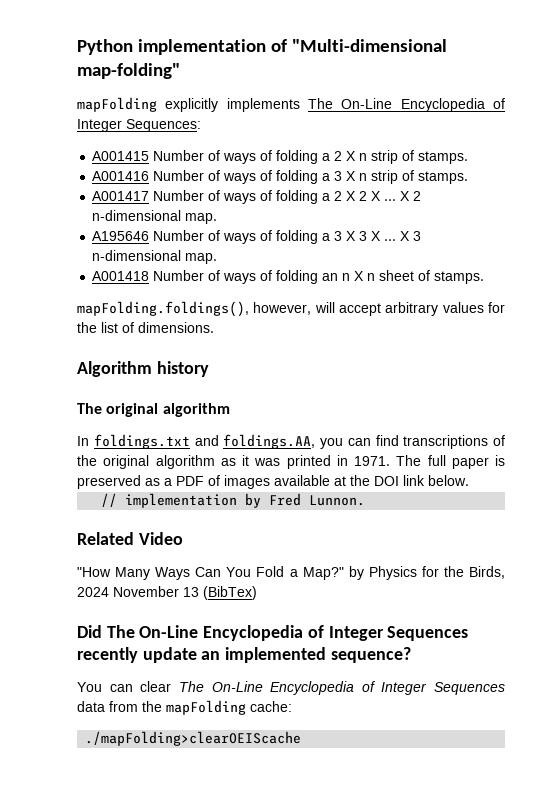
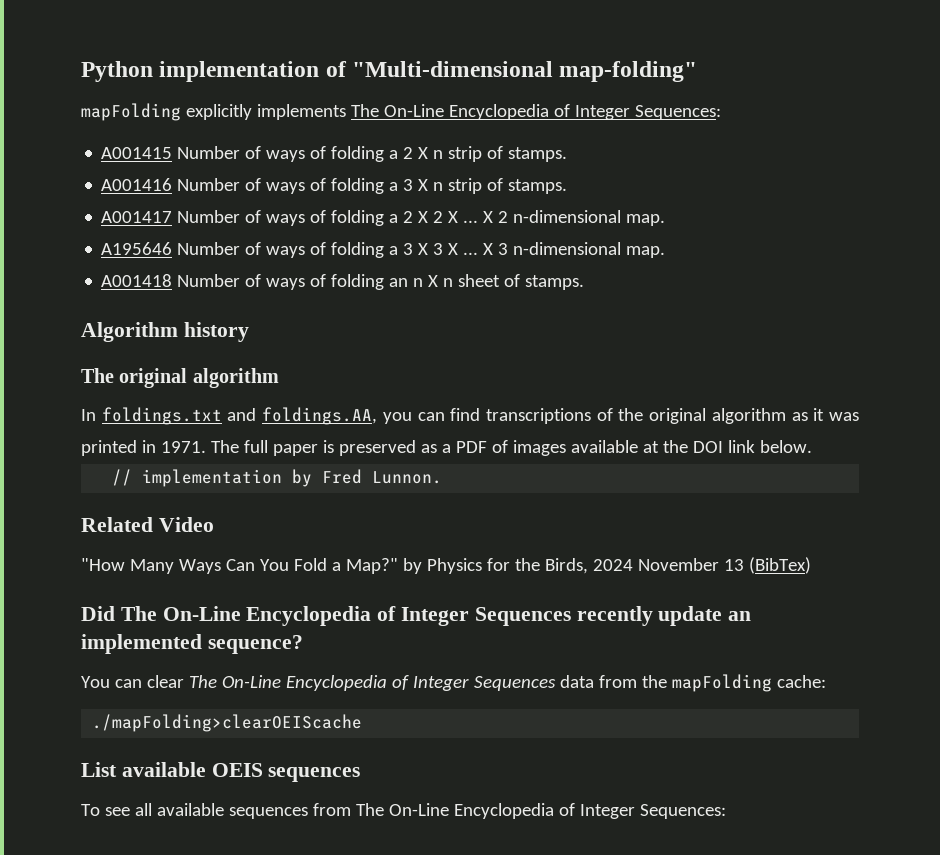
- mapFolding.foldings(), however, will accept arbitrary values for the list of dimensions.
+ List available OEIS sequences
+ To see all available sequences from The On-Line Encyclopedia of Integer Sequences:

